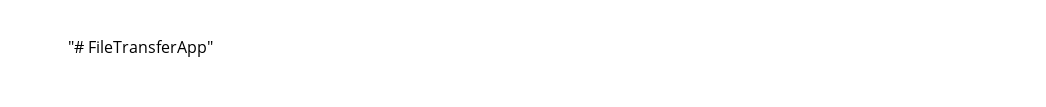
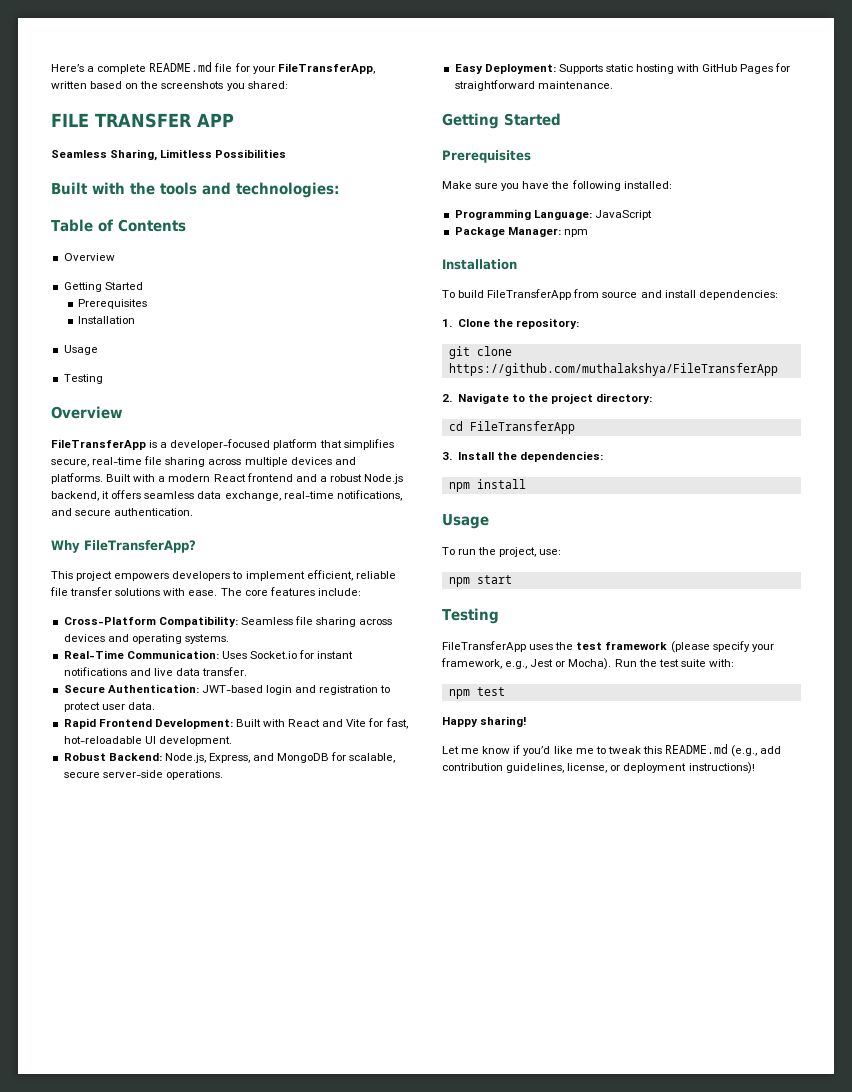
- "# FileTransferApp"
+ Here’s a complete README.md file for your FileTransferApp, written based on the screenshots you shared:
+ FILE TRANSFER APP
+ Seamless Sharing, Limitless Possibilities
+ Built with the tools and technologies:
+ Table of Contents
+ Overview
+ Getting Started
+ Prerequisites
+ Installation
+ Usage
+ Testing
+ Overview
+ FileTransferApp is a developer-focused platform that simplifies secure, real-time file sharing across multiple devices and platforms. Built with a modern React frontend and a robust Node.js backend, it offers seamless data exchange, real-time notifications, and secure authentication.
+ Why FileTransferApp?
+ This project empowers developers to implement efficient, reliable file transfer solutions with ease. The core features include:
+ Cross-Platform Compatibility: Seamless file sharing across devices and operating systems.
+ Real-Time Communication: Uses Socket.io for instant notifications and live data transfer.
+ Secure Authentication: JWT-based login and registration to protect user data.
+ Rapid Frontend Development: Built with React and Vite for fast, hot-reloadable UI development.
+ Robust Backend: Node.js, Express, and MongoDB for scalable, secure server-side operations.
+ Easy Deployment: Supports static hosting with GitHub Pages for straightforward maintenance.
+ Getting Started
+ Prerequisites
+ Make sure you have the following installed:
+ Programming Language: JavaScript
+ Package Manager: npm
+ Installation
+ To build FileTransferApp from source and install dependencies:
+ 1. Clone the repository:
+ git clone https://github.com/muthalakshya/FileTransferApp
+ 2. Navigate to the project directory:
+ cd FileTransferApp
+ 3. Install the dependencies:
+ npm install
+ Usage
+ To run the project, use:
+ npm start
+ Testing
+ FileTransferApp uses the test framework (please specify your framework, e.g., Jest or Mocha). Run the test suite with:
+ npm test
+ Happy sharing!
+ Let me know if you’d like me to tweak this README.md (e.g., add contribution guidelines, license, or deployment instructions)!

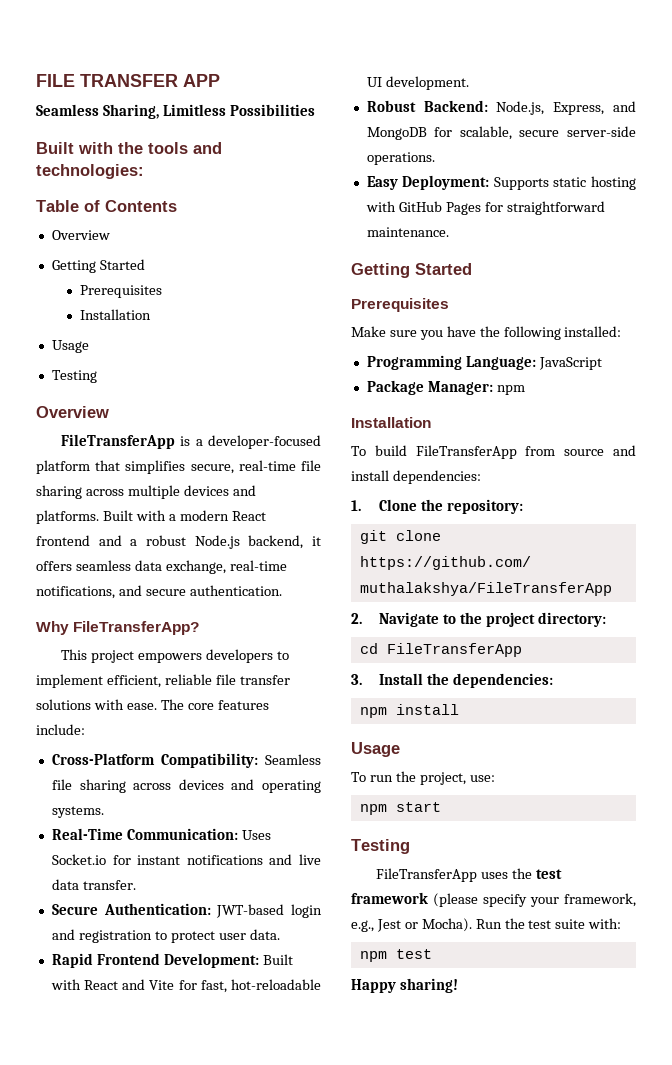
- Here’s a complete README.md file for your FileTransferApp, written based on the screenshots you shared:
- Let me know if you’d like me to tweak this README.md (e.g., add contribution guidelines, license, or deployment instructions)!

